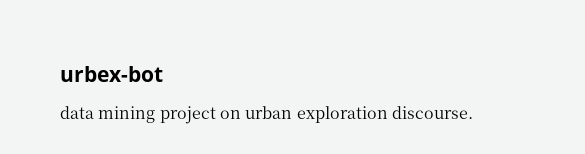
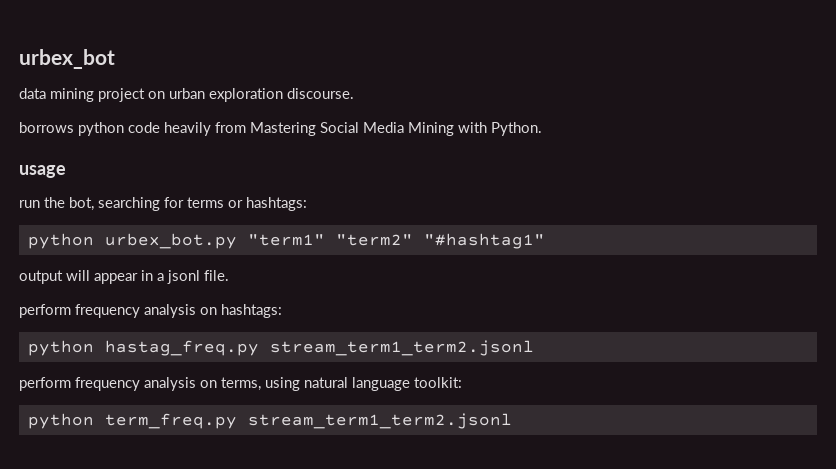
- urbex-bot
+ urbex_bot
+ borrows python code heavily from Mastering Social Media Mining with Python.
+ usage
+ run the bot, searching for terms or hashtags:
+ python urbex_bot.py "term1" "term2" "#hashtag1"
+ output will appear in a jsonl file.
+ perform frequency analysis on hashtags:
+ python hastag_freq.py stream_term1_term2.jsonl
+ perform frequency analysis on terms, using natural language toolkit:
+ python term_freq.py stream_term1_term2.jsonl

